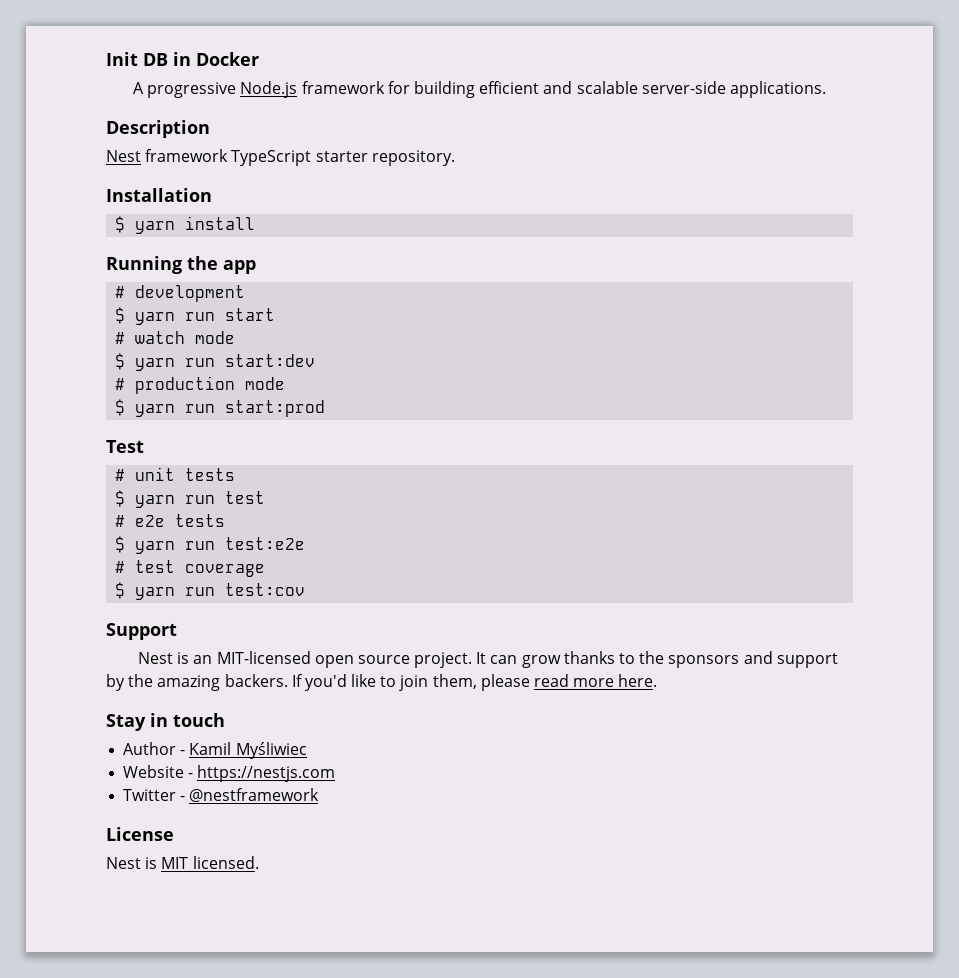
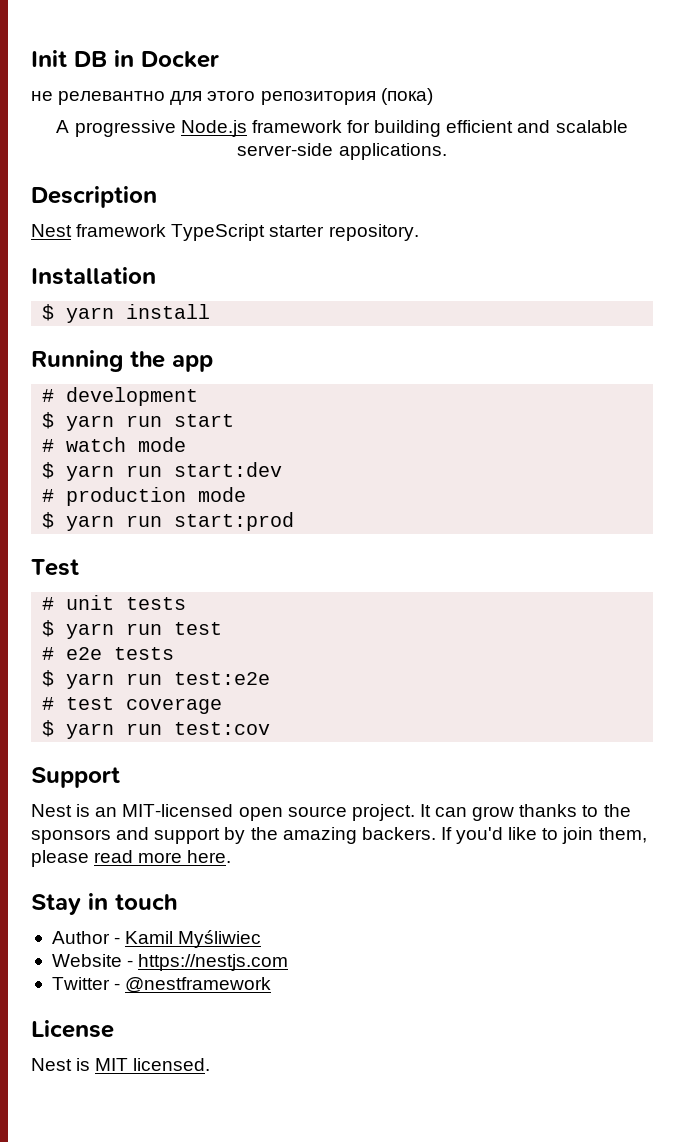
+ не релевантно для этого репозитория (пока)

